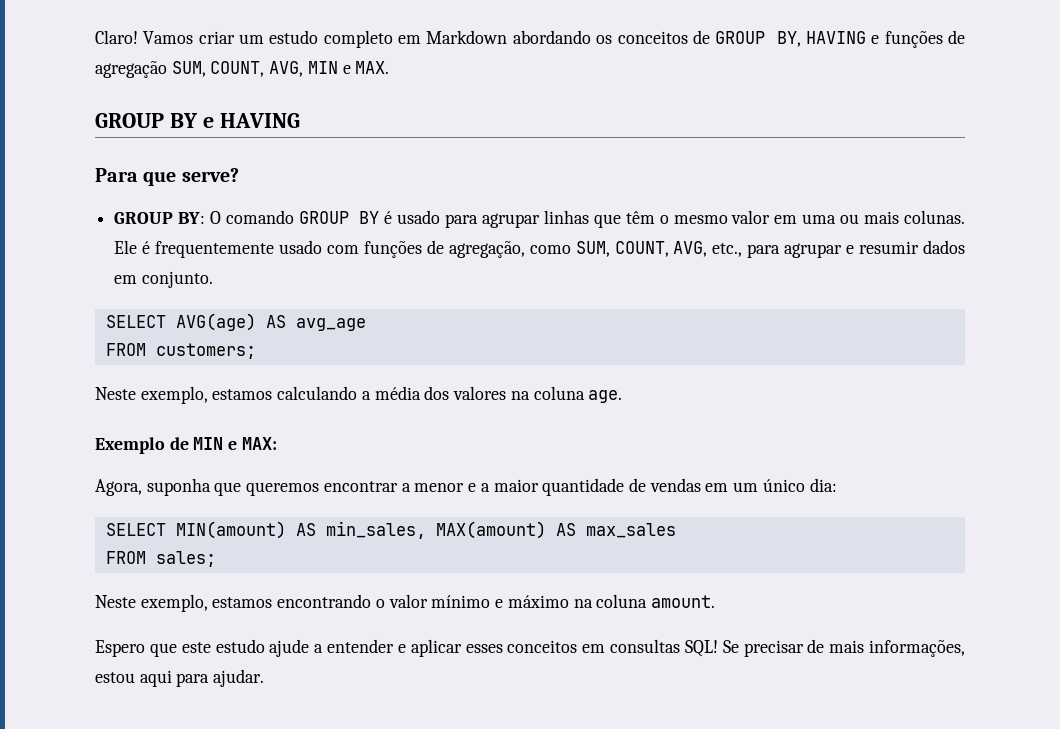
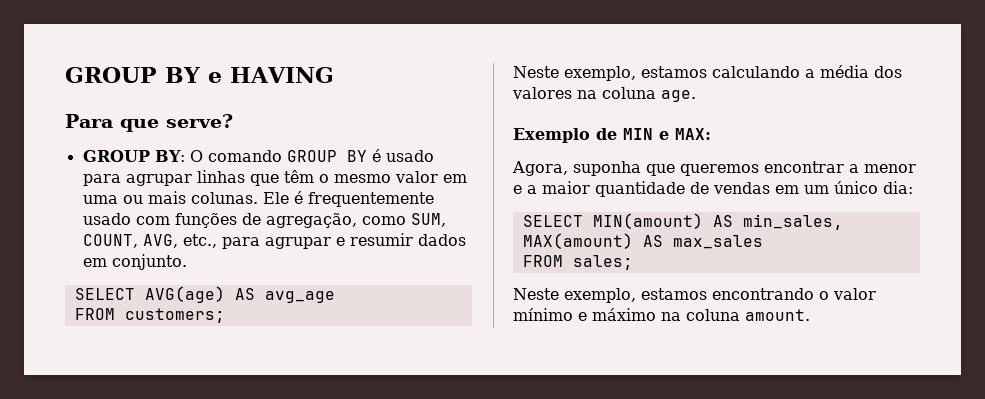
- Claro! Vamos criar um estudo completo em Markdown abordando os conceitos de GROUP BY, HAVING e funções de agregação SUM, COUNT, AVG, MIN e MAX.
- Espero que este estudo ajude a entender e aplicar esses conceitos em consultas SQL! Se precisar de mais informações, estou aqui para ajudar.

